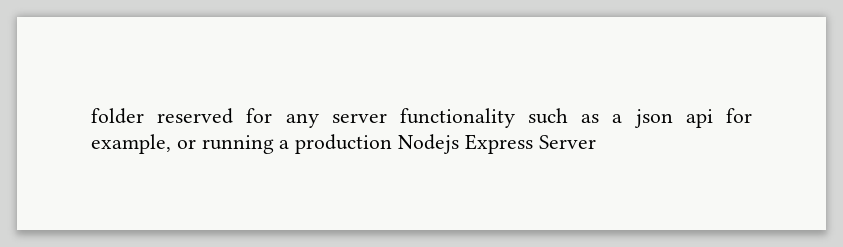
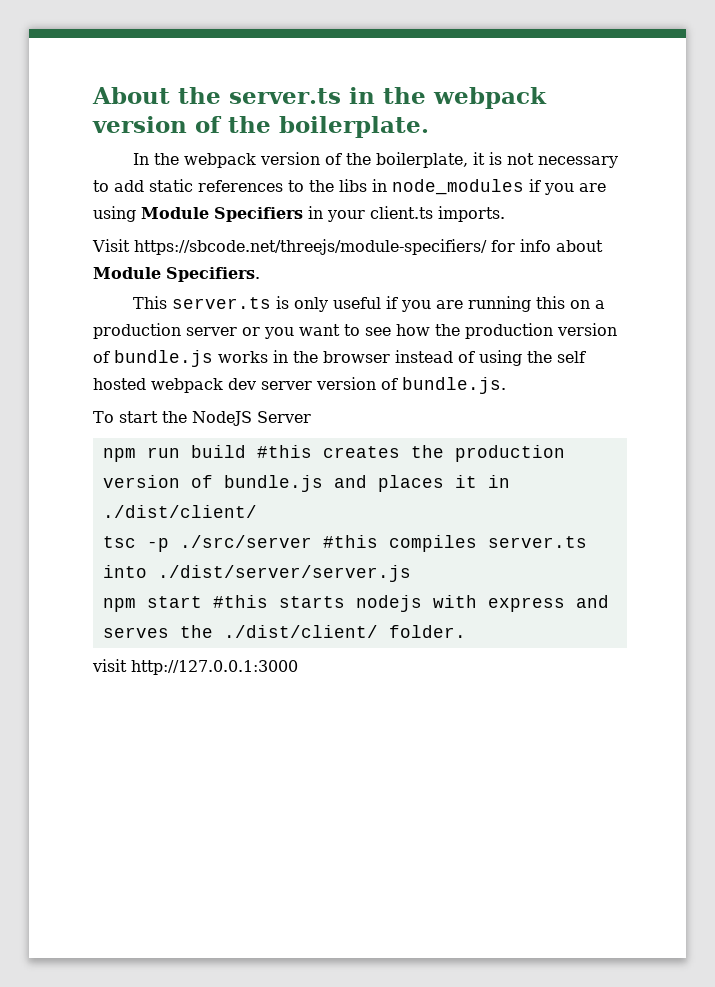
- folder reserved for any server functionality such as a json api for example, or running a production Nodejs Express Server
+ About the server.ts in the webpack version of the boilerplate.
+ In the webpack version of the boilerplate, it is not necessary to add static references to the libs in node_modules if you are using Module Specifiers in your client.ts imports.
+ Visit https://sbcode.net/threejs/module-specifiers/ for info about Module Specifiers.
+ This server.ts is only useful if you are running this on a production server or you want to see how the production version of bundle.js works in the browser instead of using the self hosted webpack dev server version of bundle.js.
+ To start the NodeJS Server
+ npm run build #this creates the production version of bundle.js and places it in ./dist/client/
+ tsc -p ./src/server #this compiles server.ts into ./dist/server/server.js
+ npm start #this starts nodejs with express and serves the ./dist/client/ folder.
+ visit http://127.0.0.1:3000

